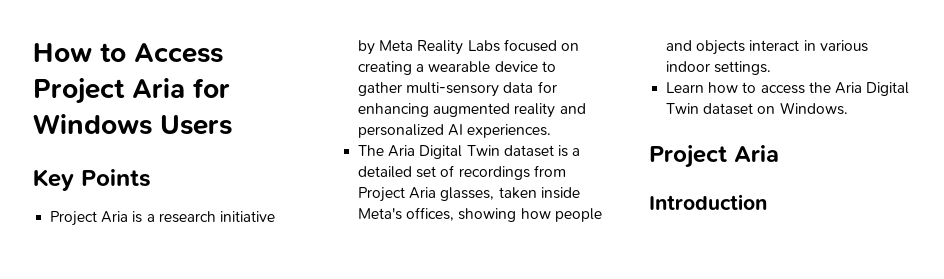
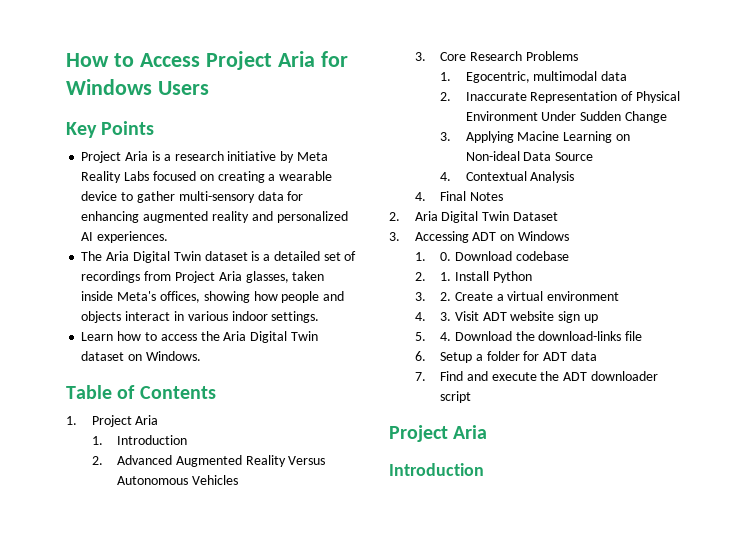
+ Table of Contents
+ 1. Project Aria
+ 1. Introduction
+ 2. Advanced Augmented Reality Versus Autonomous Vehicles
+ 3. Core Research Problems
+ 1. Egocentric, multimodal data
+ 2. Inaccurate Representation of Physical Environment Under Sudden Change
+ 3. Applying Macine Learning on Non-ideal Data Source
+ 4. Contextual Analysis
+ 4. Final Notes
+ 2. Aria Digital Twin Dataset
+ 3. Accessing ADT on Windows
+ 1. 0. Download codebase
+ 2. 1. Install Python
+ 3. 2. Create a virtual environment
+ 4. 3. Visit ADT website sign up
+ 5. 4. Download the download-links file
+ 6. Setup a folder for ADT data
+ 7. Find and execute the ADT downloader script

